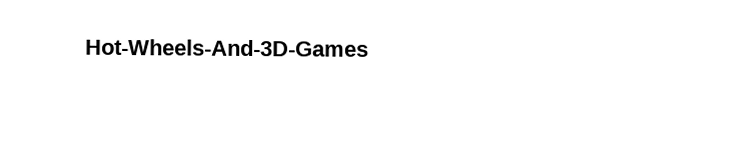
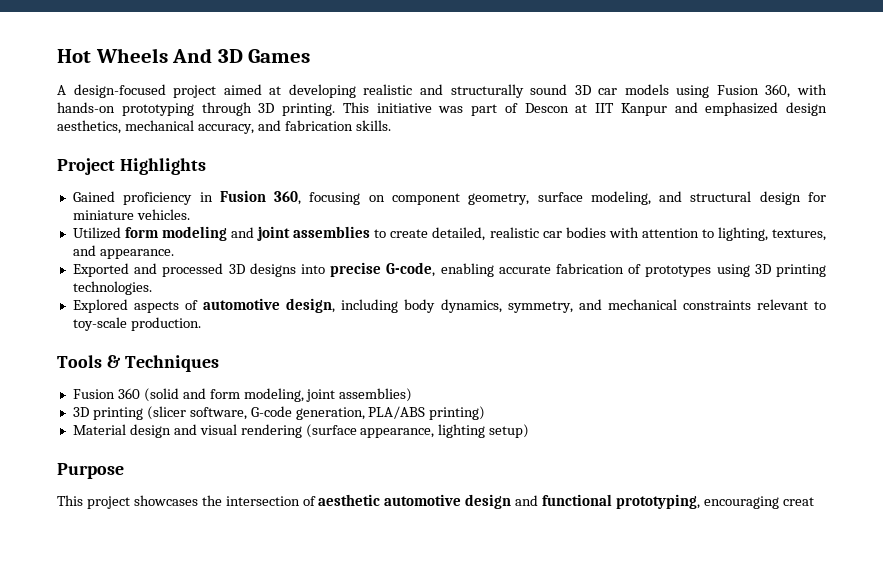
- Hot-Wheels-And-3D-Games
+ Hot Wheels And 3D Games
+ A design-focused project aimed at developing realistic and structurally sound 3D car models using Fusion 360, with hands-on prototyping through 3D printing. This initiative was part of Descon at IIT Kanpur and emphasized design aesthetics, mechanical accuracy, and fabrication skills.
+ Project Highlights
+ Gained proficiency in Fusion 360, focusing on component geometry, surface modeling, and structural design for miniature vehicles.
+ Utilized form modeling and joint assemblies to create detailed, realistic car bodies with attention to lighting, textures, and appearance.
+ Exported and processed 3D designs into precise G-code, enabling accurate fabrication of prototypes using 3D printing technologies.
+ Explored aspects of automotive design, including body dynamics, symmetry, and mechanical constraints relevant to toy-scale production.
+ Tools & Techniques
+ Fusion 360 (solid and form modeling, joint assemblies)
+ 3D printing (slicer software, G-code generation, PLA/ABS printing)
+ Material design and visual rendering (surface appearance, lighting setup)
+ Purpose
+ This project showcases the intersection of aesthetic automotive design and functional prototyping, encouraging creat

